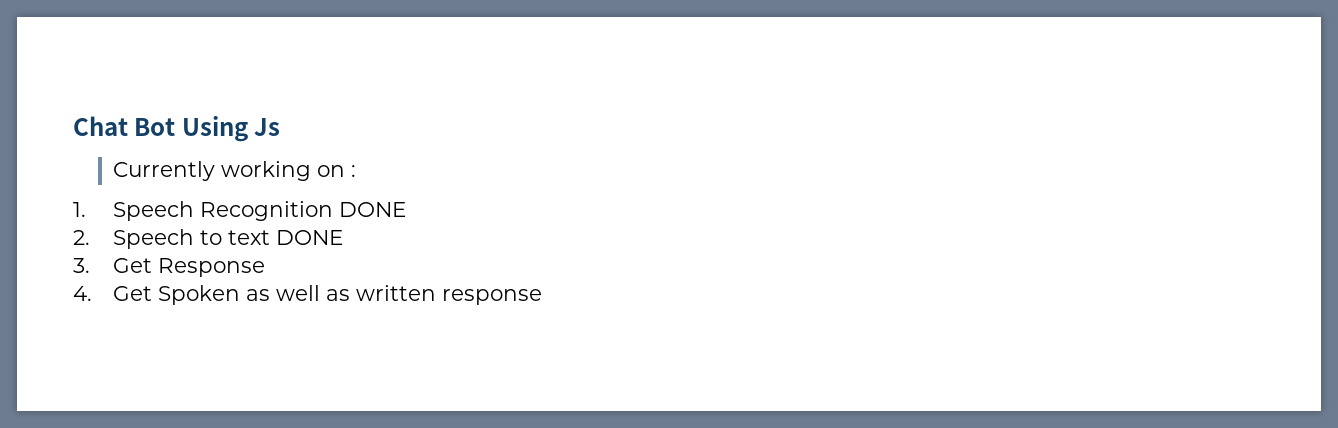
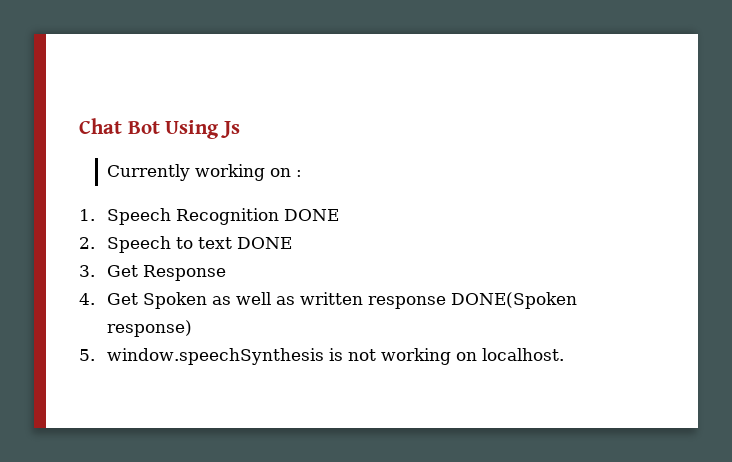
- 4. Get Spoken as well as written response
+ 4. Get Spoken as well as written response DONE(Spoken response)
+ 5. window.speechSynthesis is not working on localhost.

